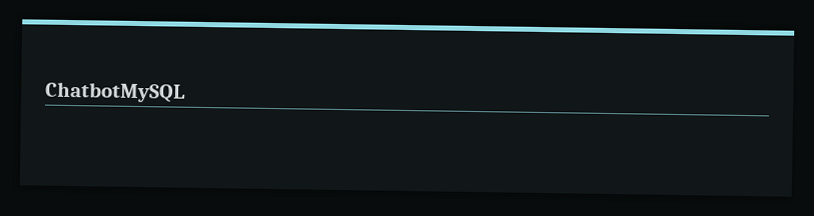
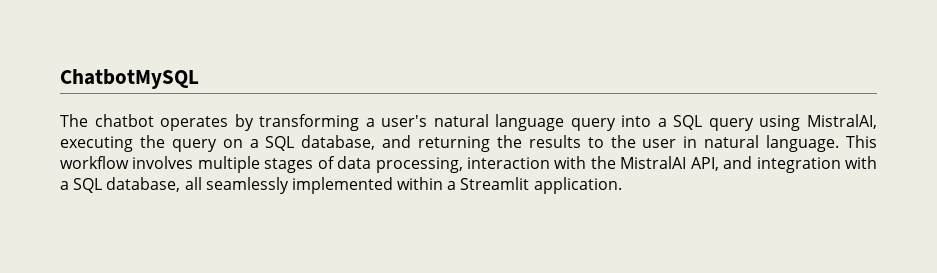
+ The chatbot operates by transforming a user's natural language query into a SQL query using MistralAI, executing the query on a SQL database, and returning the results to the user in natural language. This workflow involves multiple stages of data processing, interaction with the MistralAI API, and integration with a SQL database, all seamlessly implemented within a Streamlit application.

